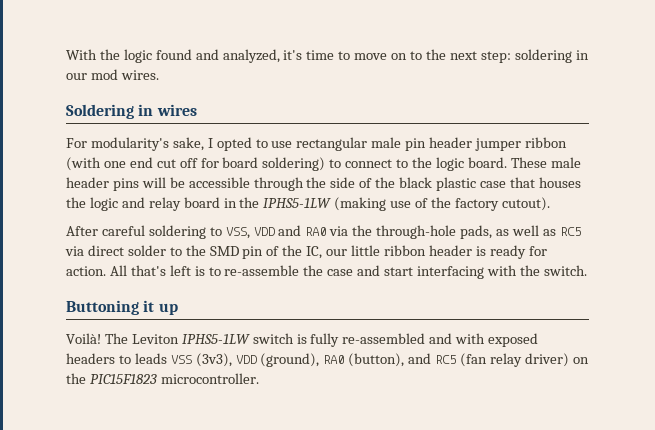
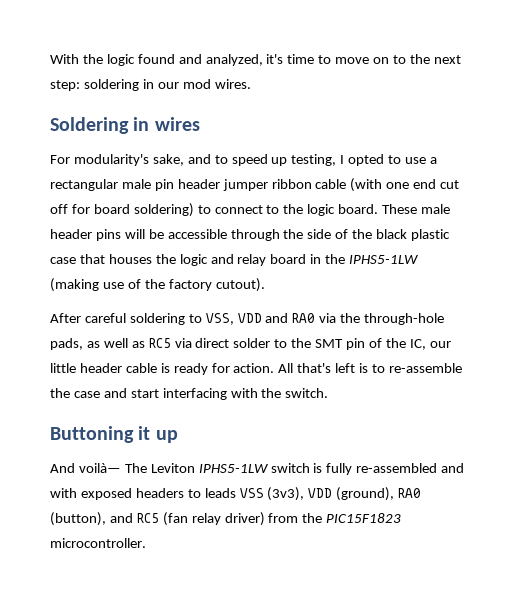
- For modularity's sake, I opted to use rectangular male pin header jumper ribbon (with one end cut off for board soldering) to connect to the logic board.
+ For modularity's sake, and to speed up testing, I opted to use a rectangular male pin header jumper ribbon cable (with one end cut off for board soldering) to connect to the logic board.
- After careful soldering to VSS, VDD and RA0 via the through-hole pads, as well as RC5 via direct solder to the SMD pin of the IC, our little ribbon header is ready for action.
+ After careful soldering to VSS, VDD and RA0 via the through-hole pads, as well as RC5 via direct solder to the SMT pin of the IC, our little header cable is ready for action.
- Voilà! The Leviton IPHS5-1LW switch is fully re-assembled and with exposed headers to leads VSS (3v3), VDD (ground), RA0 (button), and RC5 (fan relay driver) on the PIC15F1823 microcontroller.
+ And voilà— The Leviton IPHS5-1LW switch is fully re-assembled and with exposed headers to leads VSS (3v3), VDD (ground), RA0 (button), and RC5 (fan relay driver) from the PIC15F1823 microcontroller.

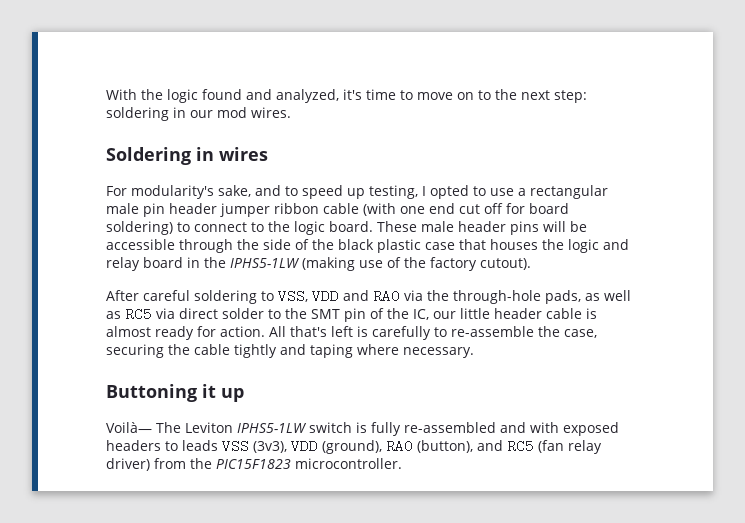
- After careful soldering to VSS, VDD and RA0 via the through-hole pads, as well as RC5 via direct solder to the SMT pin of the IC, our little header cable is ready for action.
+ After careful soldering to VSS, VDD and RA0 via the through-hole pads, as well as RC5 via direct solder to the SMT pin of the IC, our little header cable is almost ready for action.
- All that's left is to re-assemble the case and start interfacing with the switch.
+ All that's left is carefully to re-assemble the case, securing the cable tightly and taping where necessary.
- And voilà— The Leviton IPHS5-1LW switch is fully re-assembled and with exposed headers to leads VSS (3v3), VDD (ground), RA0 (button), and RC5 (fan relay driver) from the PIC15F1823 microcontroller.
+ Voilà— The Leviton IPHS5-1LW switch is fully re-assembled and with exposed headers to leads VSS (3v3), VDD (ground), RA0 (button), and RC5 (fan relay driver) from the PIC15F1823 microcontroller.

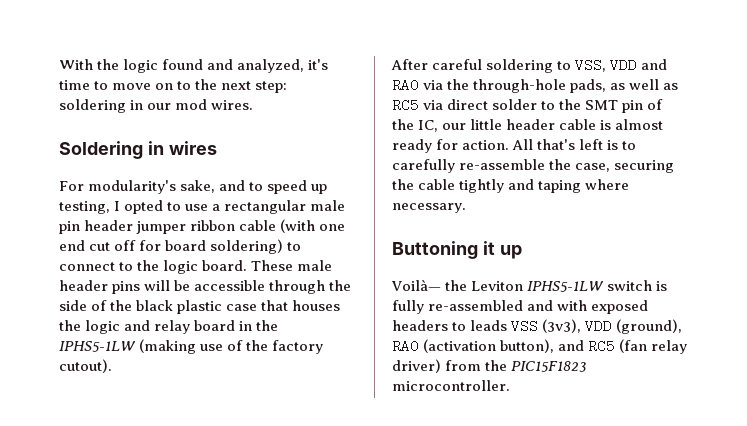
- All that's left is carefully to re-assemble the case, securing the cable tightly and taping where necessary.
+ All that's left is to carefully re-assemble the case, securing the cable tightly and taping where necessary.
- Voilà— The Leviton IPHS5-1LW switch is fully re-assembled and with exposed headers to leads VSS (3v3), VDD (ground), RA0 (button), and RC5 (fan relay driver) from the PIC15F1823 microcontroller.
+ Voilà— the Leviton IPHS5-1LW switch is fully re-assembled and with exposed headers to leads VSS (3v3), VDD (ground), RA0 (activation button), and RC5 (fan relay driver) from the PIC15F1823 microcontroller.

